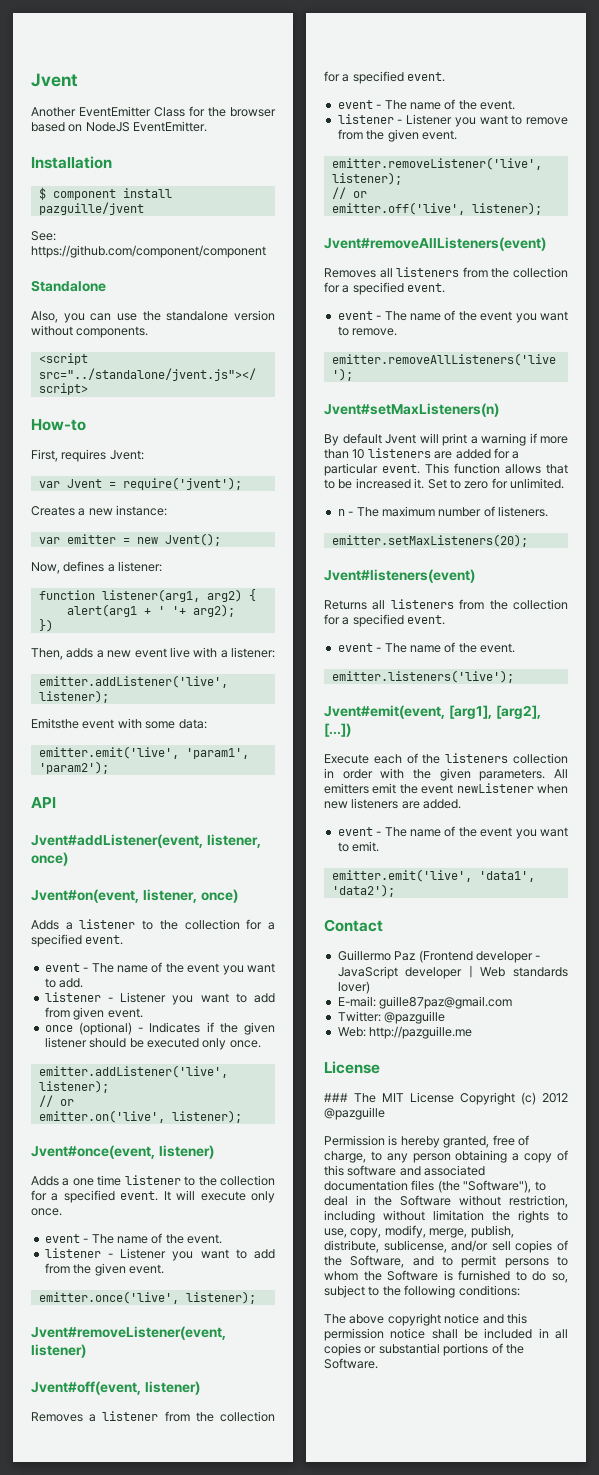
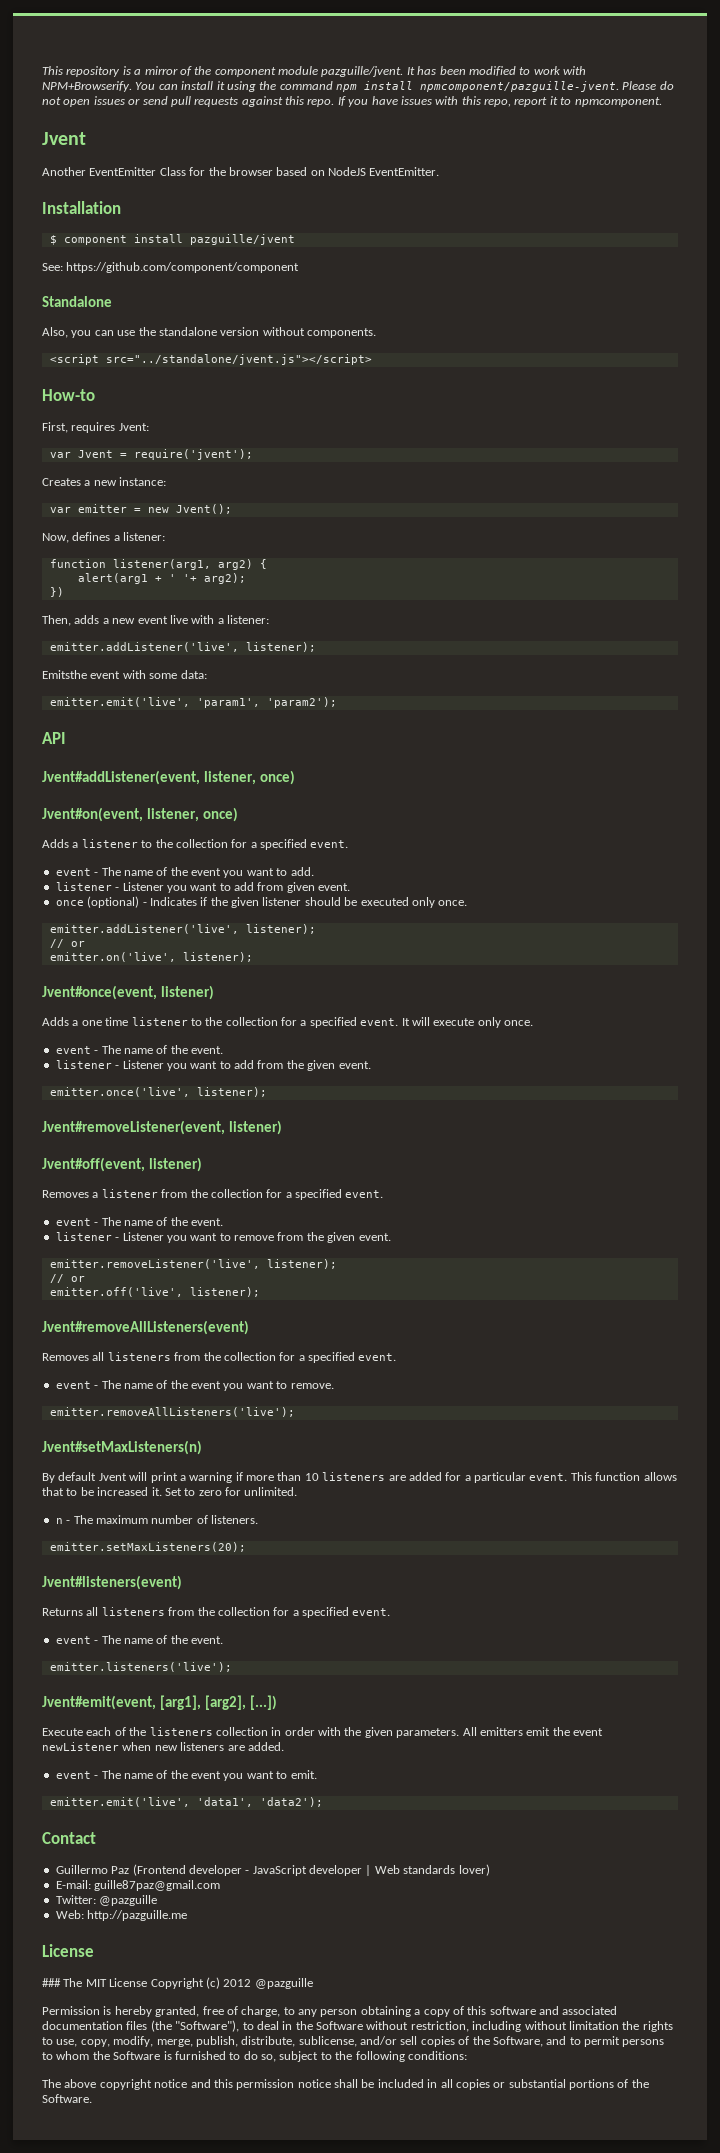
+ This repository is a mirror of the component module pazguille/jvent. It has been modified to work with NPM+Browserify. You can install it using the command npm install npmcomponent/pazguille-jvent. Please do not open issues or send pull requests against this repo. If you have issues with this repo, report it to npmcomponent.

